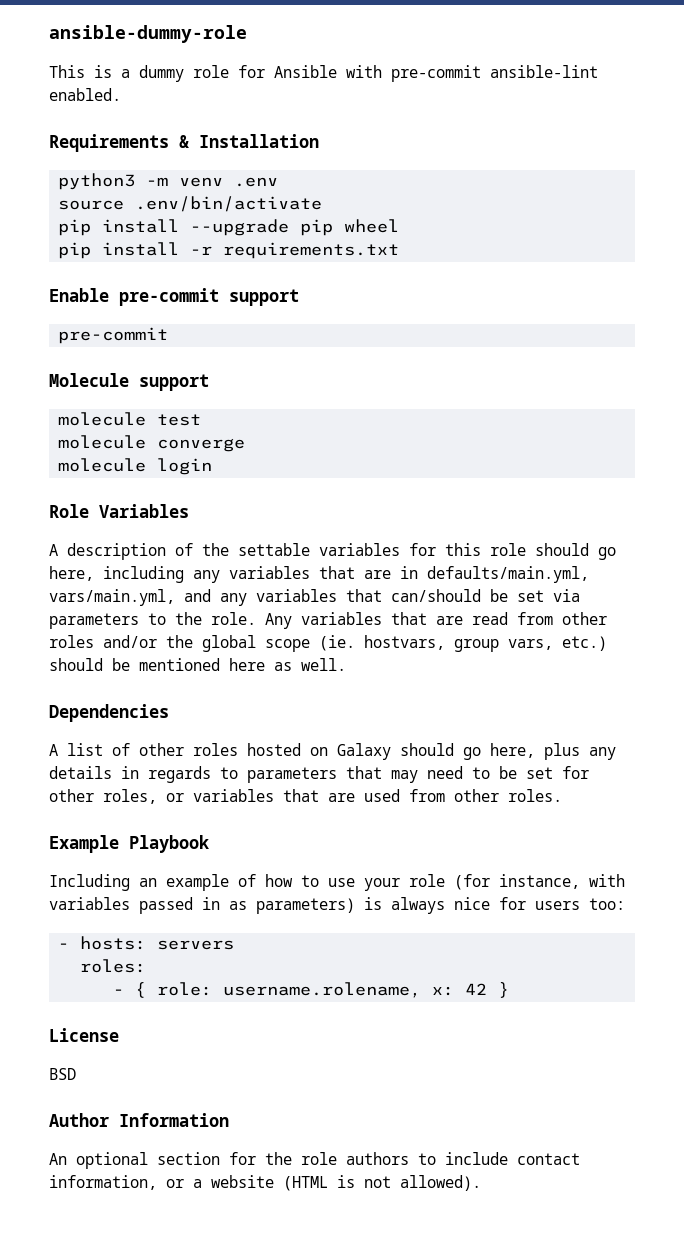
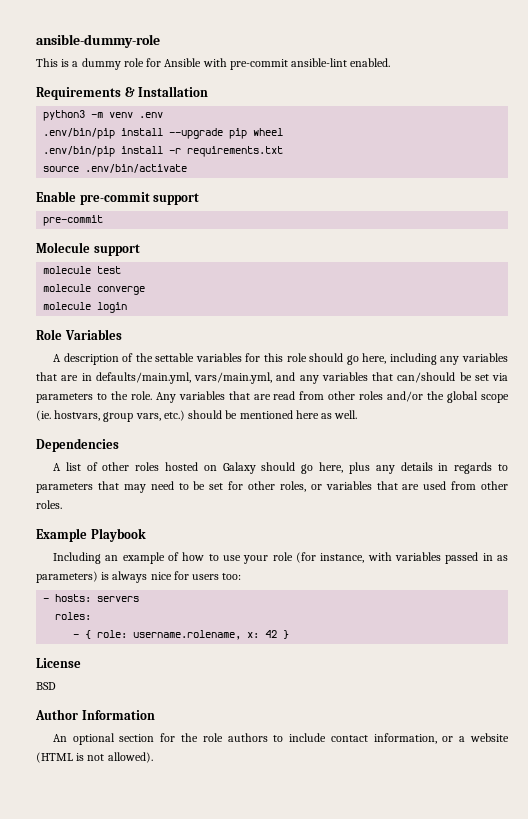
- source .env/bin/activate
- pip install --upgrade pip wheel
+ .env/bin/pip install --upgrade pip wheel
- pip install -r requirements.txt
+ .env/bin/pip install -r requirements.txt
+ source .env/bin/activate

